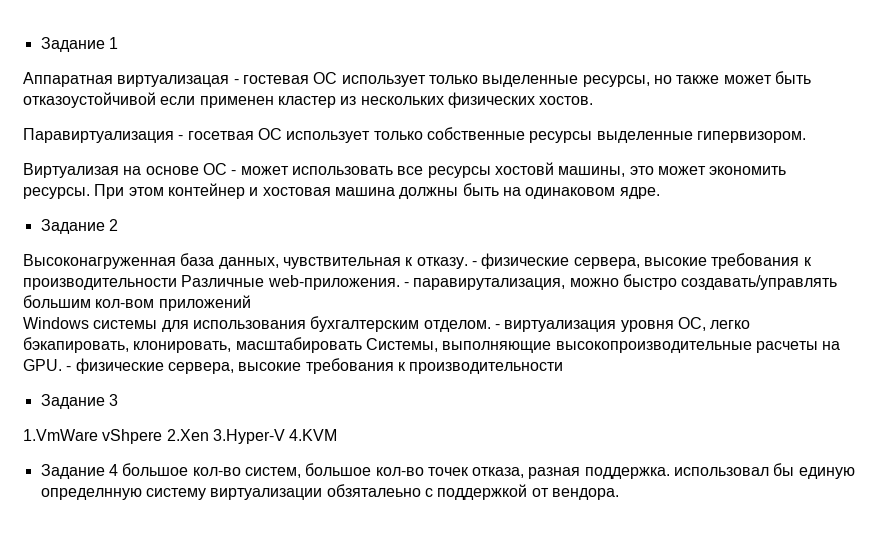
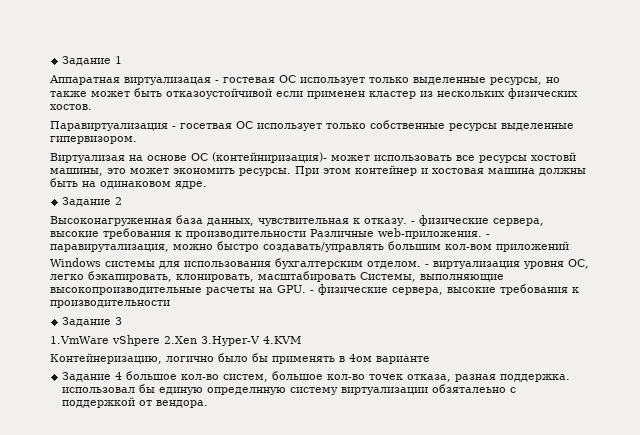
- Виртуализая на основе ОС - может использовать все ресурсы хостовй машины, это может экономить ресурсы.
+ Виртуализая на основе ОС (контейниризация)- может использовать все ресурсы хостовй машины, это может экономить ресурсы.
+ Контейнеризацию, логично было бы применять в 4ом варианте

